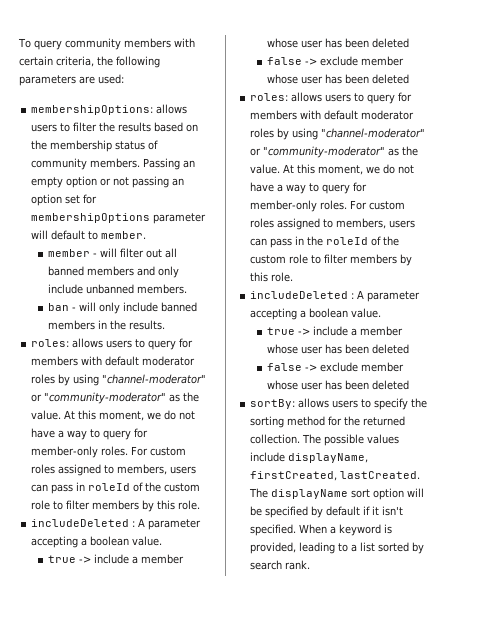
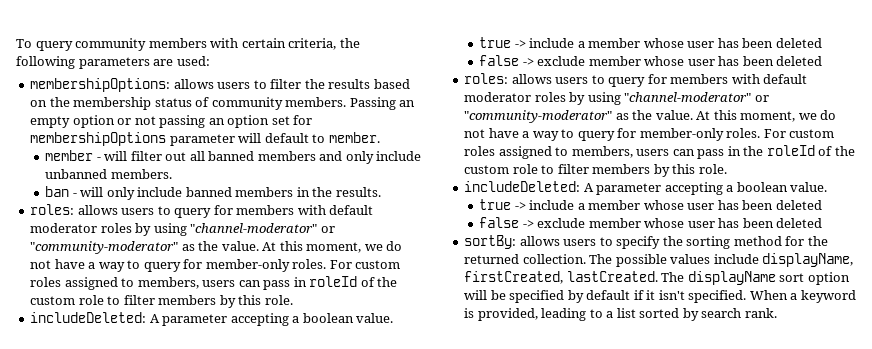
  For custom roles assigned to members, users can pass in roleId of the custom role to filter members by this role.
- includeDeleted : A parameter accepting a boolean value.
+ includeDeleted: A parameter accepting a boolean value.
  For custom roles assigned to members, users can pass in the roleId of the custom role to filter members by this role.
- includeDeleted : A parameter accepting a boolean value.
+ includeDeleted: A parameter accepting a boolean value.

